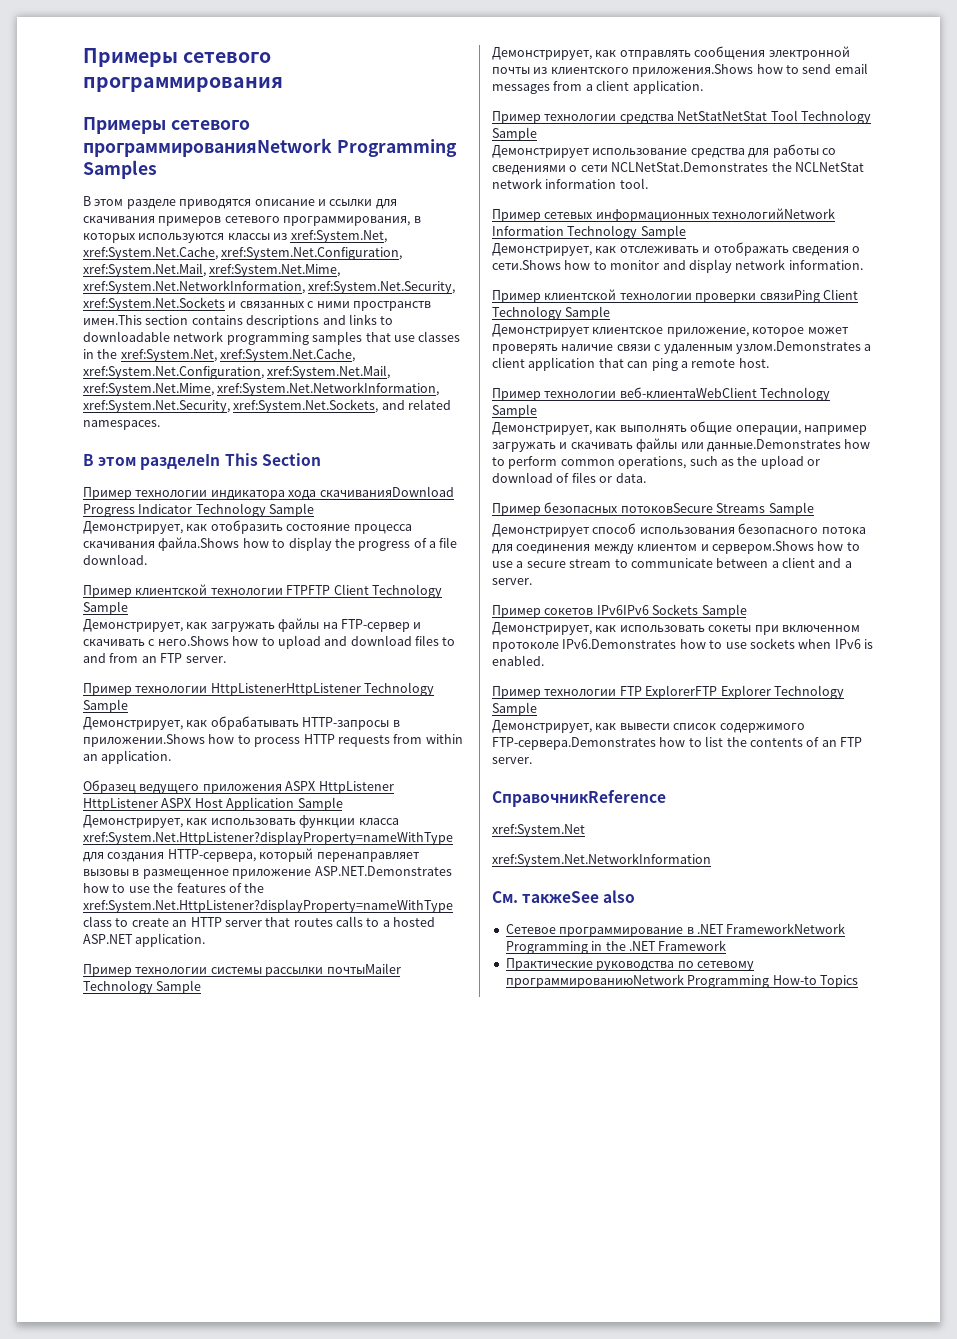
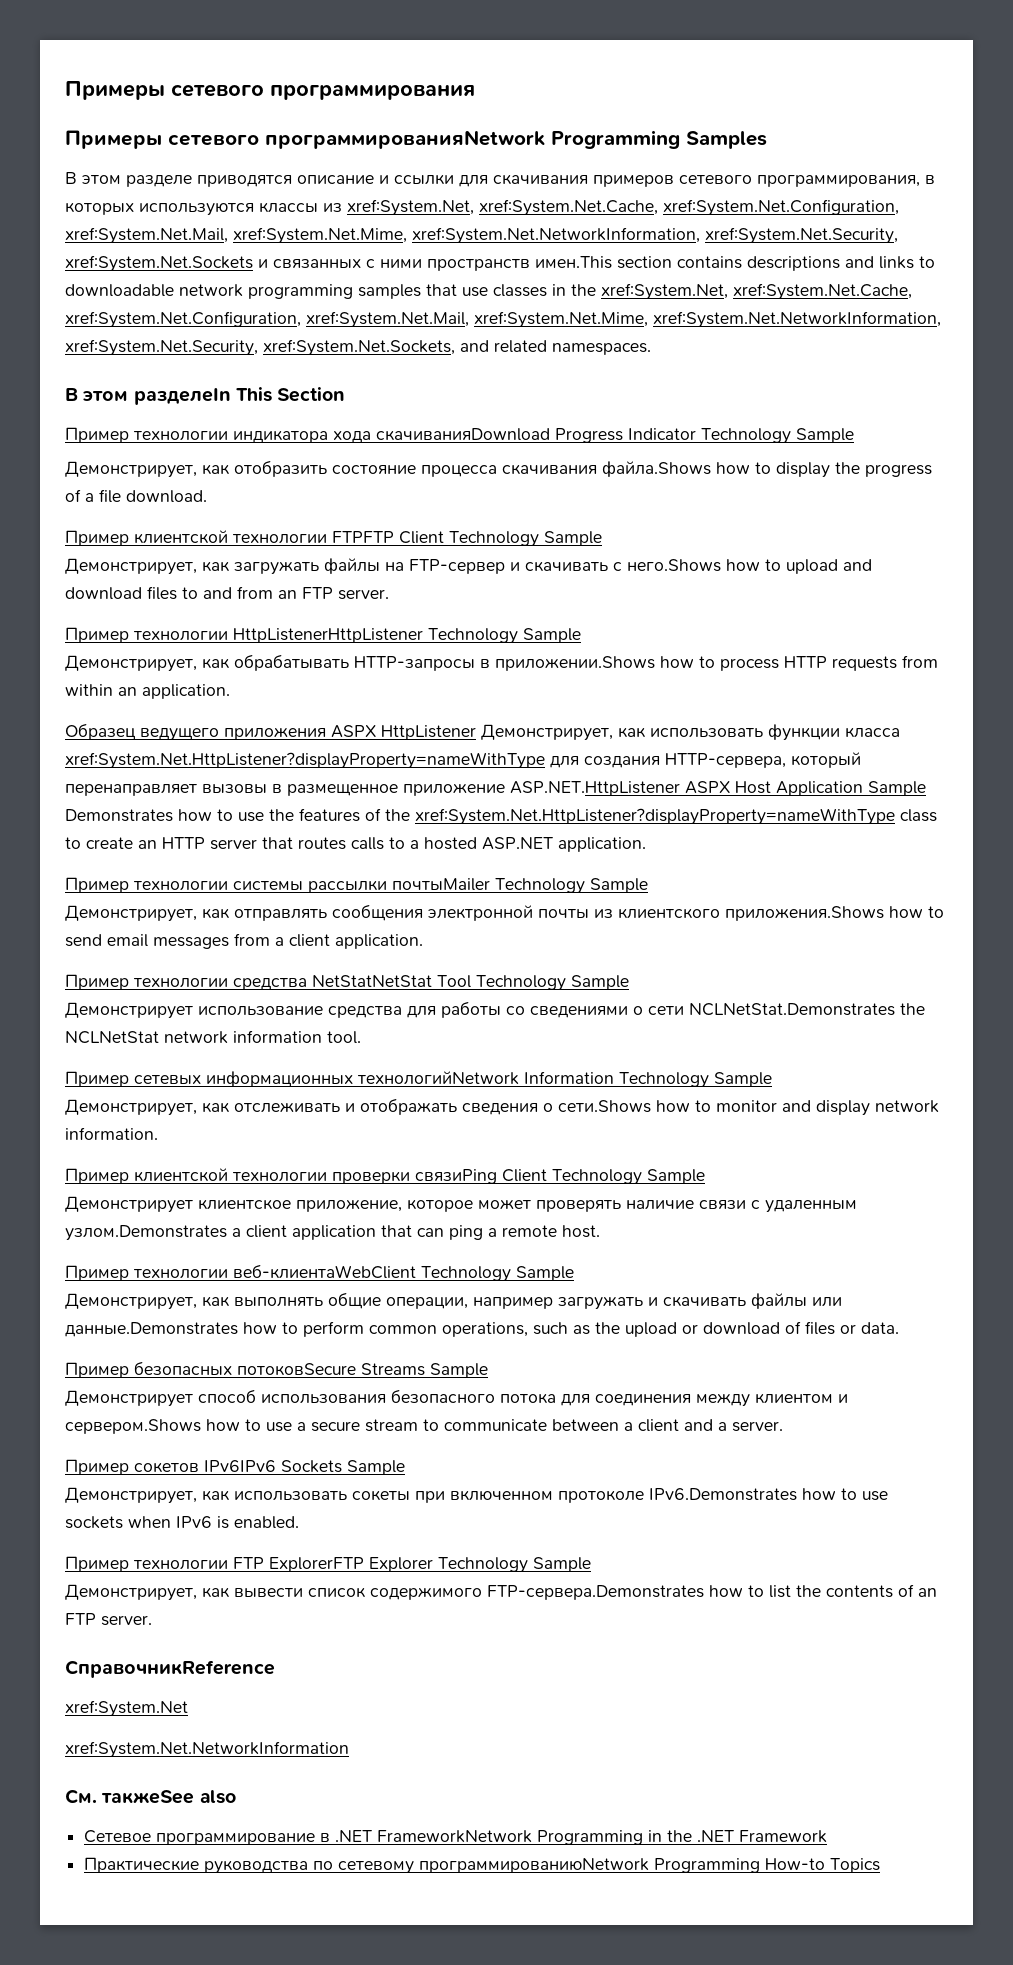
- Образец ведущего приложения ASPX HttpListener HttpListener ASPX Host Application Sample
- Демонстрирует, как использовать функции класса xref:System.Net.HttpListener?displayProperty=nameWithType для создания HTTP-сервера, который перенаправляет вызовы в размещенное приложение ASP.NET.Demonstrates how to use the features of the xref:System.Net.HttpListener?displayProperty=nameWithType class to create an HTTP server that routes calls to a hosted ASP.NET application.
+ Образец ведущего приложения ASPX HttpListener Демонстрирует, как использовать функции класса xref:System.Net.HttpListener?displayProperty=nameWithType для создания HTTP-сервера, который перенаправляет вызовы в размещенное приложение ASP.NET.HttpListener ASPX Host Application Sample Demonstrates how to use the features of the xref:System.Net.HttpListener?displayProperty=nameWithType class to create an HTTP server that routes calls to a hosted ASP.NET application.

